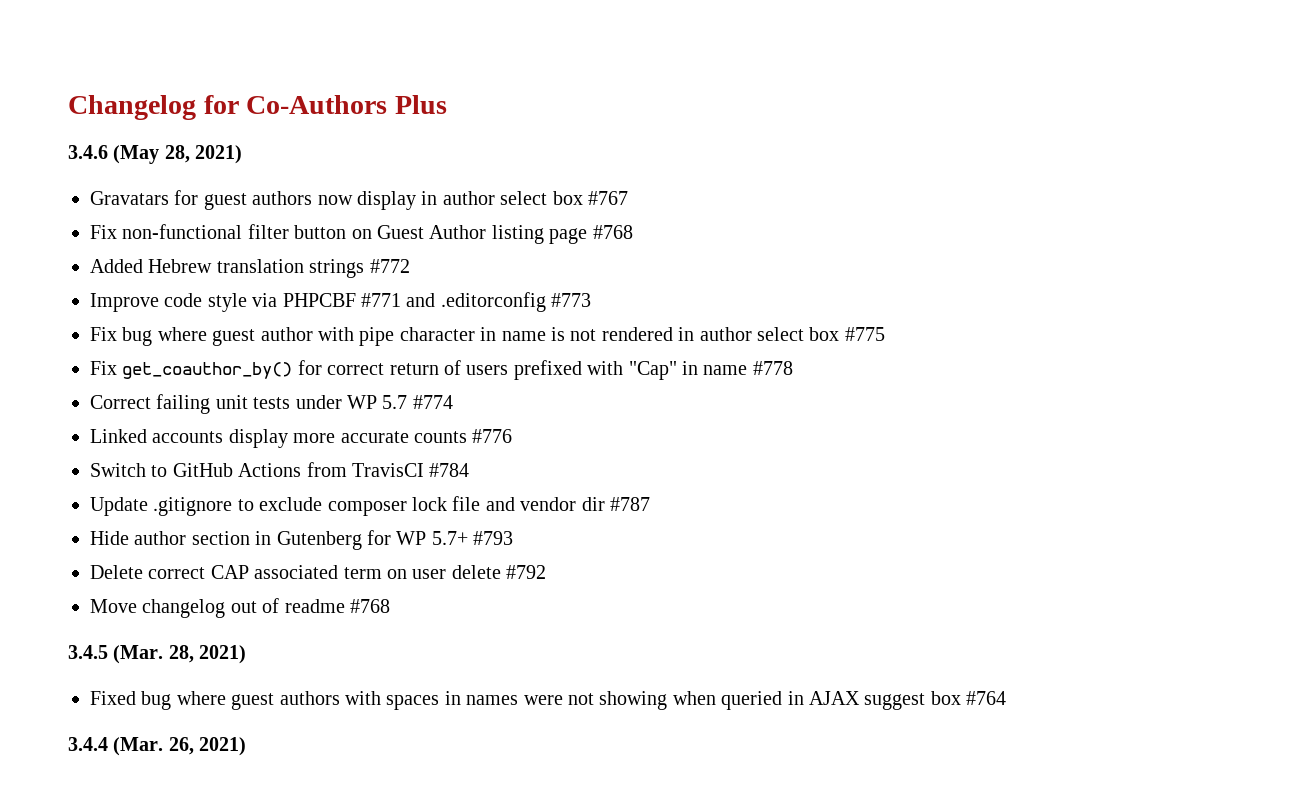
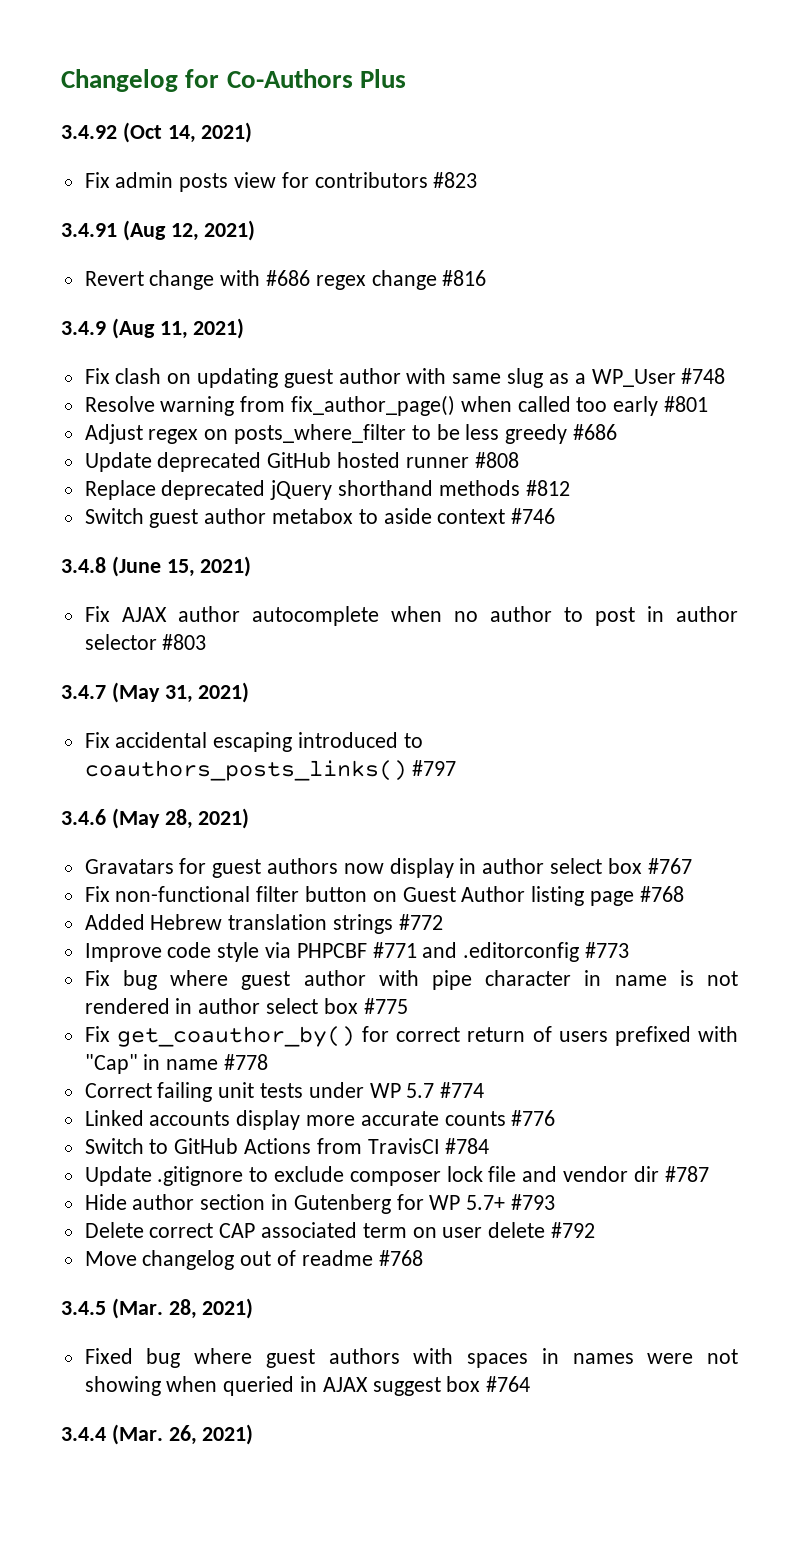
+ 3.4.92 (Oct 14, 2021)
+ Fix admin posts view for contributors #823
+ 3.4.91 (Aug 12, 2021)
+ Revert change with #686 regex change #816
+ 3.4.9 (Aug 11, 2021)
+ Fix clash on updating guest author with same slug as a WP_User #748
+ Resolve warning from fix_author_page() when called too early #801
+ Adjust regex on posts_where_filter to be less greedy #686
+ Update deprecated GitHub hosted runner #808
+ Replace deprecated jQuery shorthand methods #812
+ Switch guest author metabox to aside context #746
+ 3.4.8 (June 15, 2021)
+ Fix AJAX author autocomplete when no author to post in author selector #803
+ 3.4.7 (May 31, 2021)
+ Fix accidental escaping introduced to coauthors_posts_links() #797

